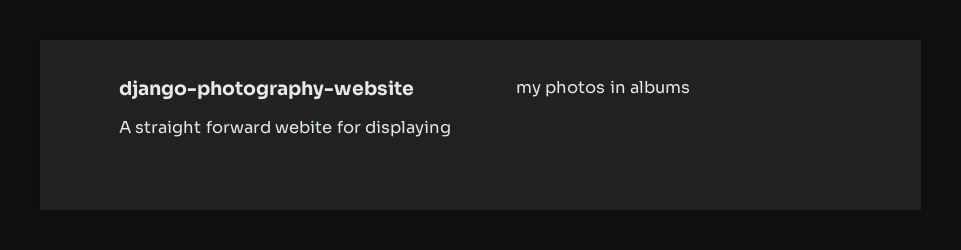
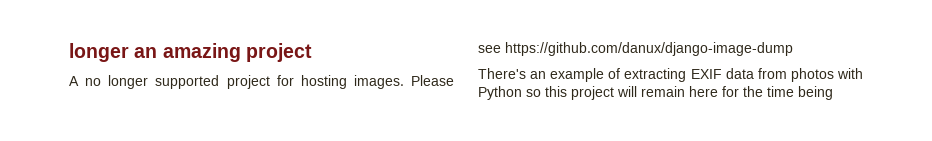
- django-photography-website
- A straight forward webite for displaying my photos in albums
+ longer an amazing project
+ A no longer supported project for hosting images. Please see https://github.com/danux/django-image-dump
+ There's an example of extracting EXIF data from photos with Python so this project will remain here for the time being

